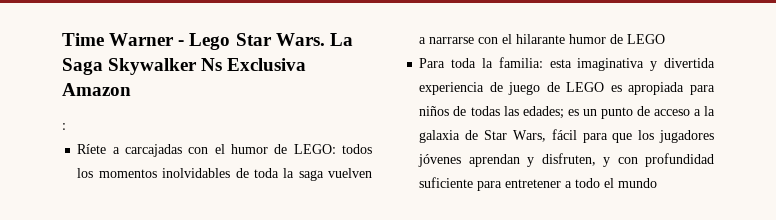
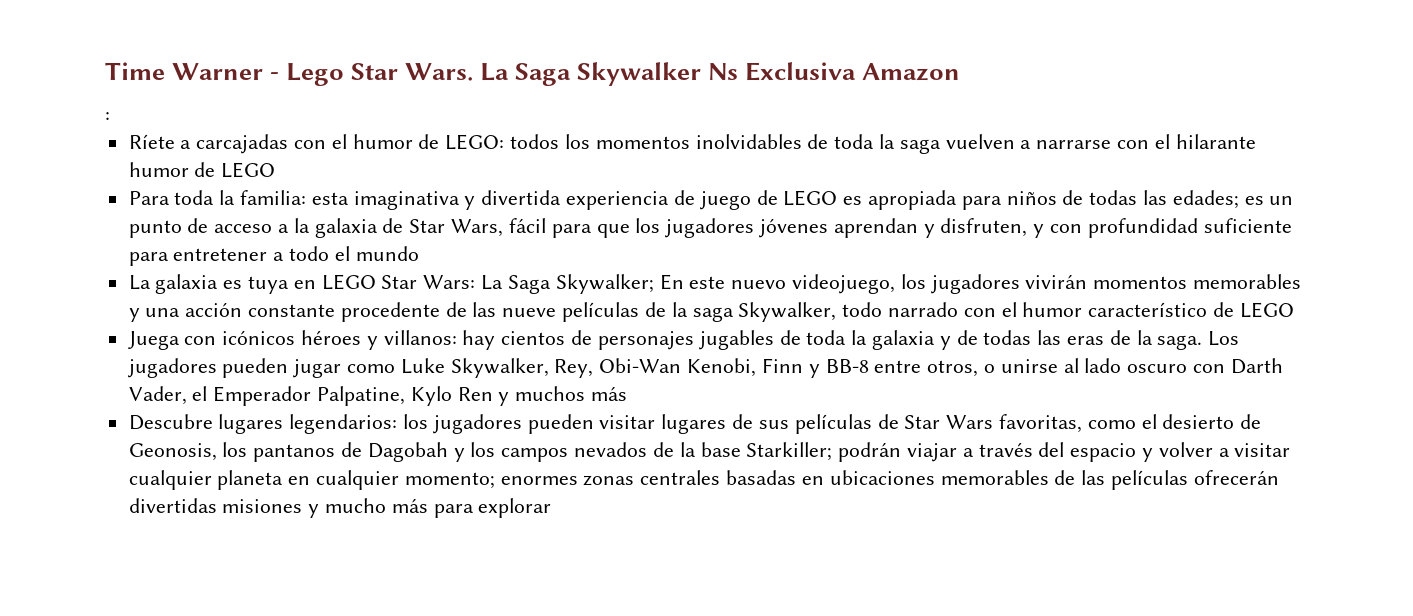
+ La galaxia es tuya en LEGO Star Wars: La Saga Skywalker; En este nuevo videojuego, los jugadores vivirán momentos memorables y una acción constante procedente de las nueve películas de la saga Skywalker, todo narrado con el humor característico de LEGO
+ Juega con icónicos héroes y villanos: hay cientos de personajes jugables de toda la galaxia y de todas las eras de la saga. Los jugadores pueden jugar como Luke Skywalker, Rey, Obi-Wan Kenobi, Finn y BB-8 entre otros, o unirse al lado oscuro con Darth Vader, el Emperador Palpatine, Kylo Ren y muchos más
+ Descubre lugares legendarios: los jugadores pueden visitar lugares de sus películas de Star Wars favoritas, como el desierto de Geonosis, los pantanos de Dagobah y los campos nevados de la base Starkiller; podrán viajar a través del espacio y volver a visitar cualquier planeta en cualquier momento; enormes zonas centrales basadas en ubicaciones memorables de las películas ofrecerán divertidas misiones y mucho más para explorar

